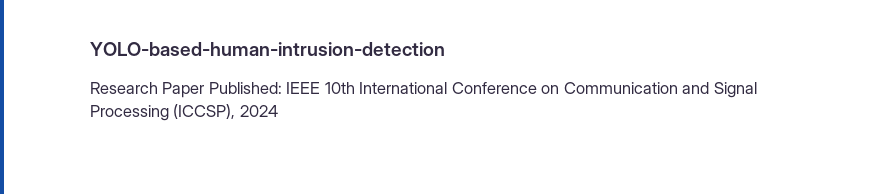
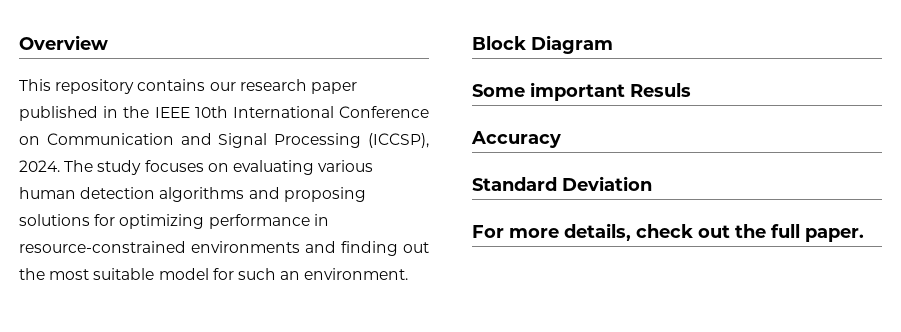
- YOLO-based-human-intrusion-detection
- Research Paper Published: IEEE 10th International Conference on Communication and Signal Processing (ICCSP), 2024
+ Overview
+ This repository contains our research paper published in the IEEE 10th International Conference on Communication and Signal Processing (ICCSP), 2024. The study focuses on evaluating various human detection algorithms and proposing solutions for optimizing performance in resource-constrained environments and finding out the most suitable model for such an environment.
+ Block Diagram
+ Some important Resuls
+ Accuracy
+ Standard Deviation
+ For more details, check out the full paper.

